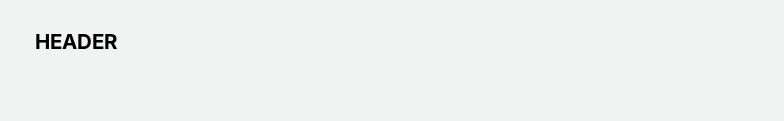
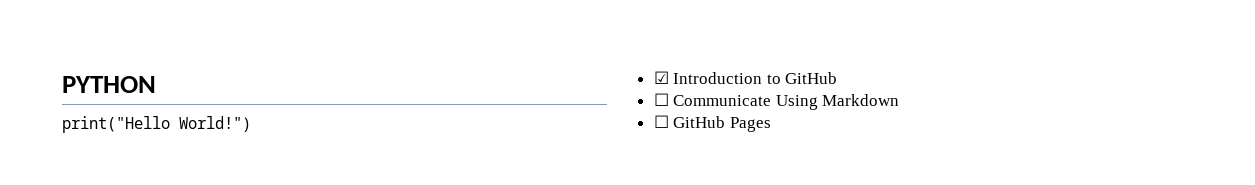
- HEADER
+ PYTHON
+ print("Hello World!")
+ ☑ Introduction to GitHub
+ ☐ Communicate Using Markdown
+ ☐ GitHub Pages

